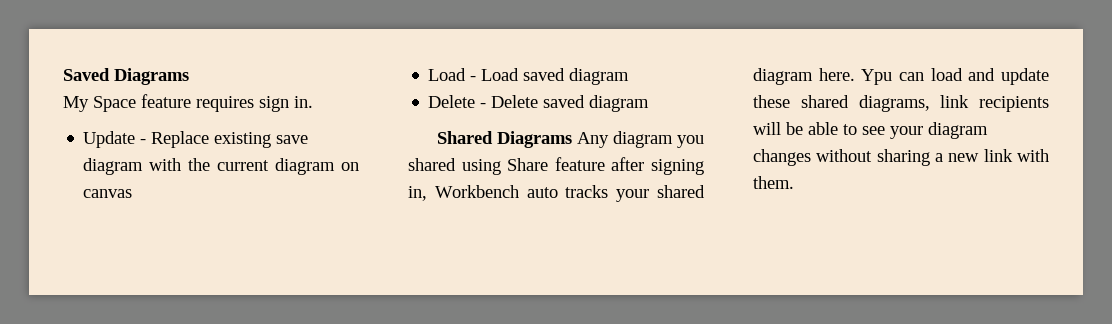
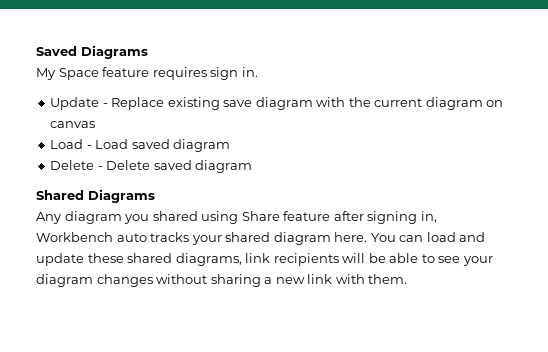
- Shared Diagrams Any diagram you shared using Share feature after signing in, Workbench auto tracks your shared diagram here.
+ Shared Diagrams
+ Any diagram you shared using Share feature after signing in, Workbench auto tracks your shared diagram here.
- Ypu can load and update these shared diagrams, link recipients will be able to see your diagram changes without sharing a new link with them.
+ You can load and update these shared diagrams, link recipients will be able to see your diagram changes without sharing a new link with them.

